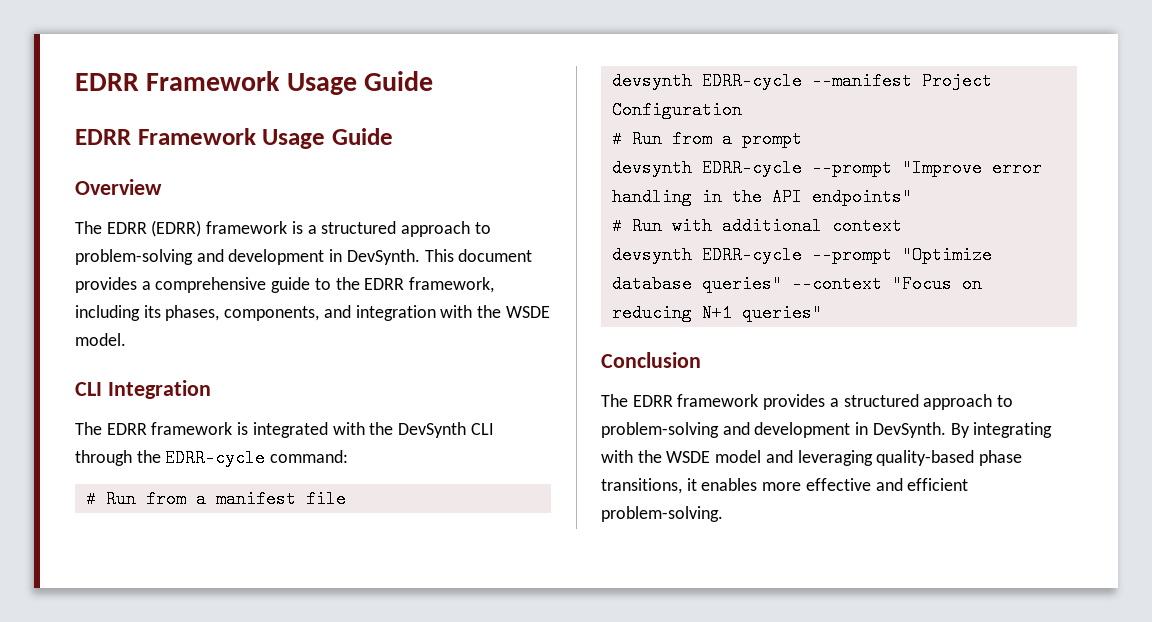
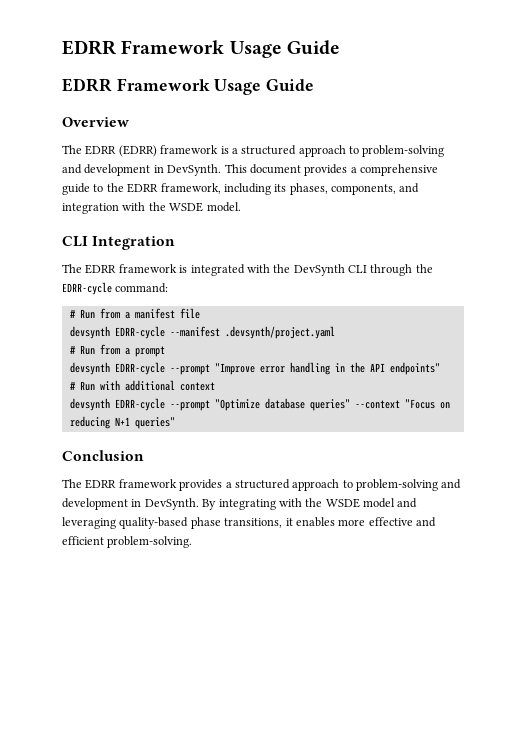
- devsynth EDRR-cycle --manifest Project Configuration
+ devsynth EDRR-cycle --manifest .devsynth/project.yaml

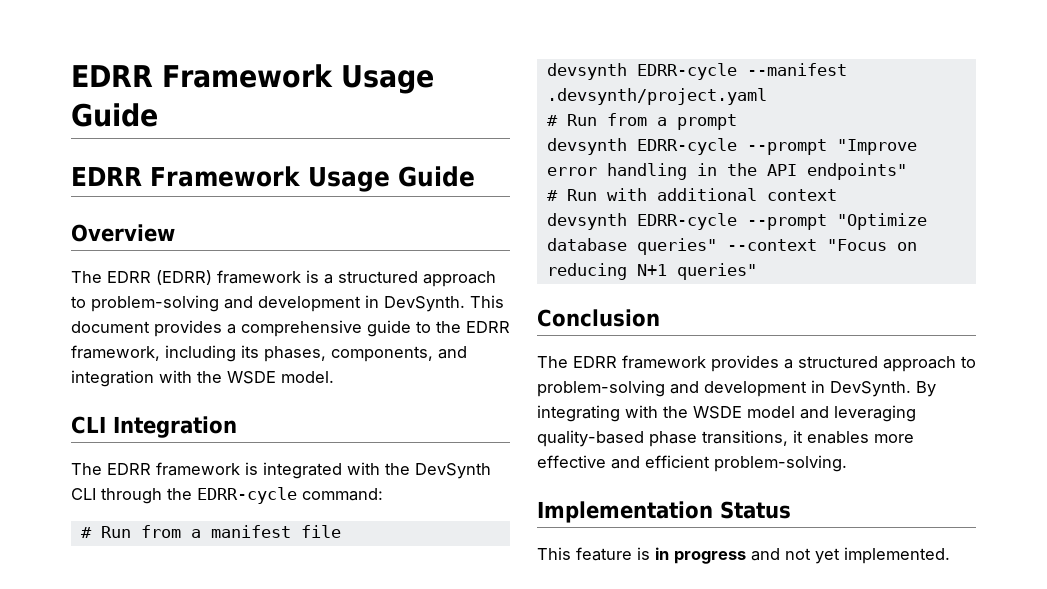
+ Implementation Status
+ This feature is in progress and not yet implemented.

